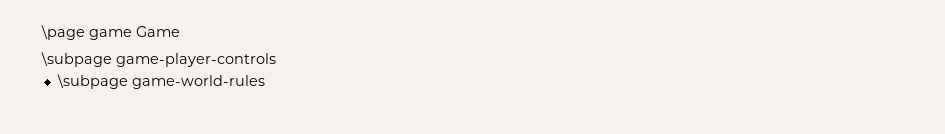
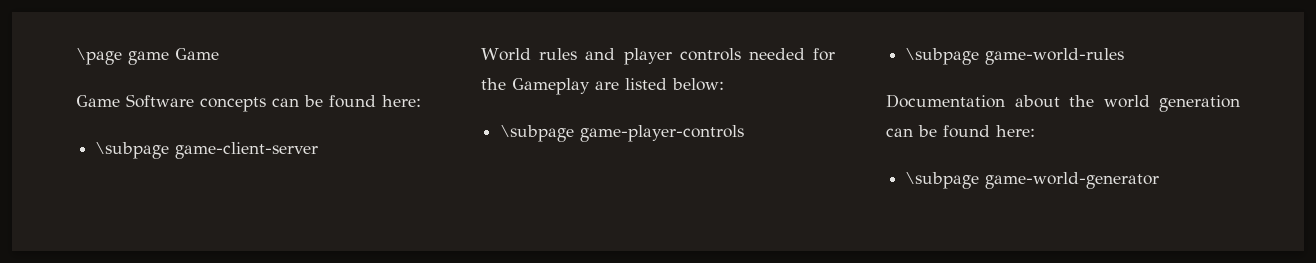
+ Game Software concepts can be found here:
+ \subpage game-client-server
+ World rules and player controls needed for the Gameplay are listed below:
  \subpage game-player-controls
  \subpage game-world-rules
+ Documentation about the world generation can be found here:
+ \subpage game-world-generator

